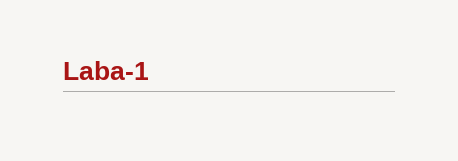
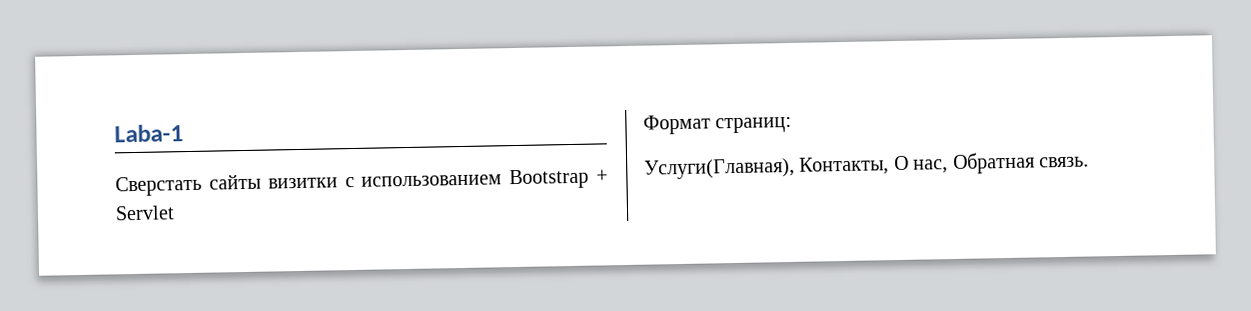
+ Сверстать сайты визитки с использованием Bootstrap + Servlet
+ Формат страниц:
+ Услуги(Главная), Контакты, О нас, Обратная связь.

